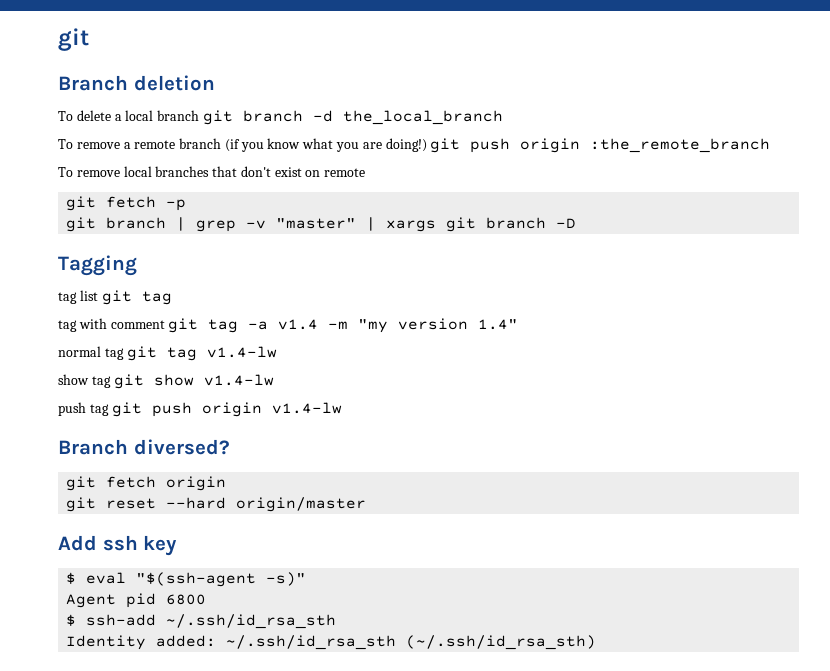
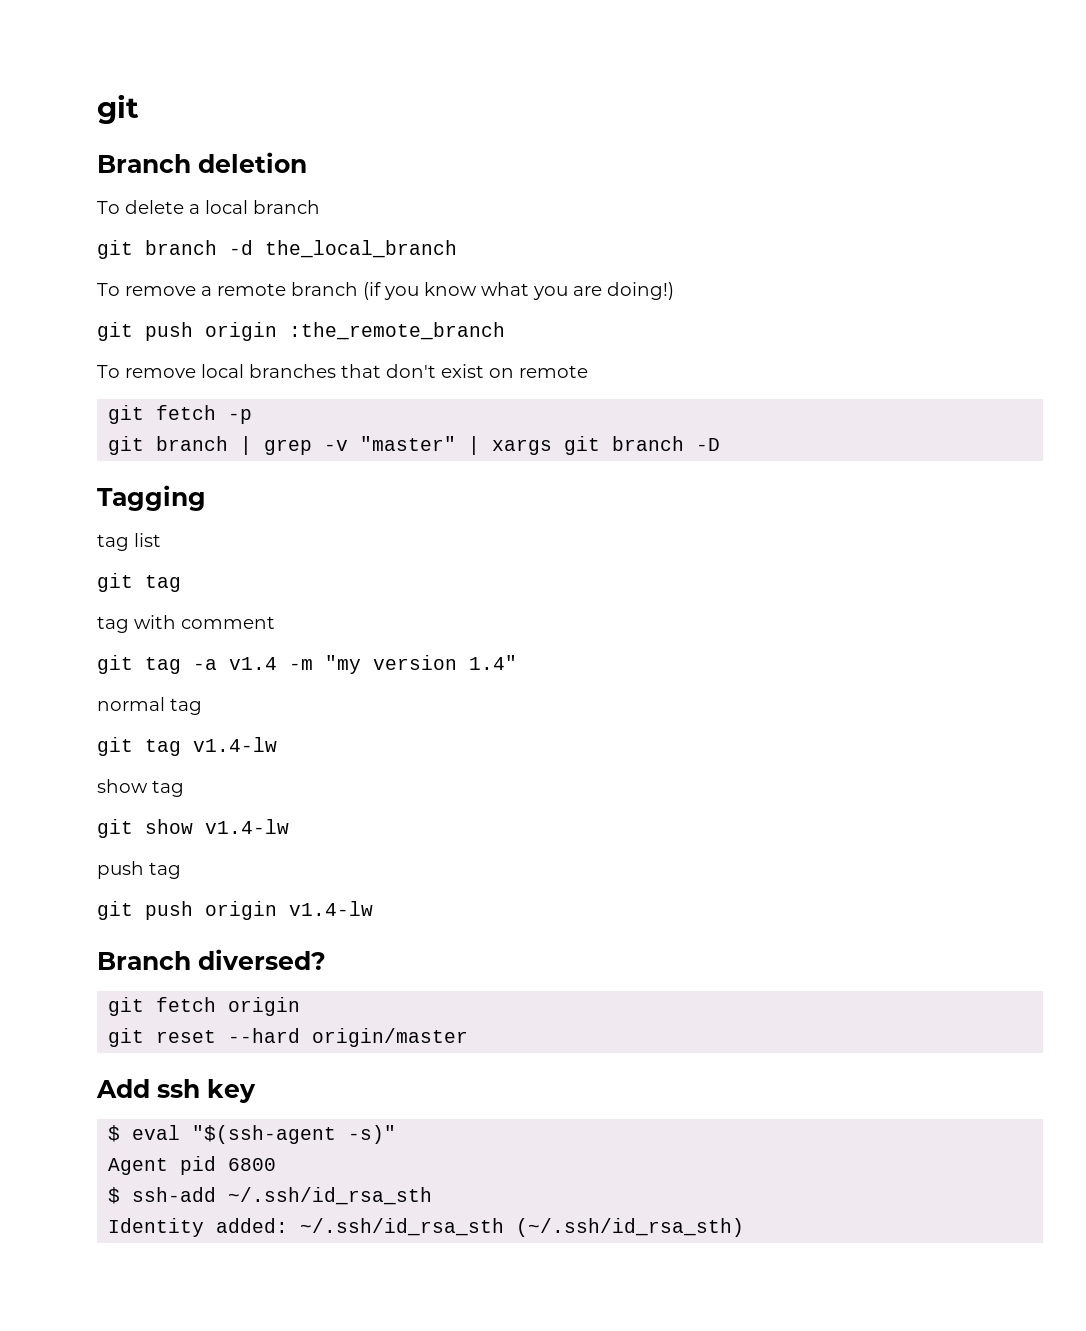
- To delete a local branch git branch -d the_local_branch
+ To delete a local branch
+ git branch -d the_local_branch
- To remove a remote branch (if you know what you are doing!) git push origin :the_remote_branch
+ To remove a remote branch (if you know what you are doing!)
+ git push origin :the_remote_branch
- tag list git tag
+ tag list
+ git tag
- tag with comment git tag -a v1.4 -m "my version 1.4"
+ tag with comment
+ git tag -a v1.4 -m "my version 1.4"
- normal tag git tag v1.4-lw
+ normal tag
+ git tag v1.4-lw
- show tag git show v1.4-lw
+ show tag
+ git show v1.4-lw
- push tag git push origin v1.4-lw
+ push tag
+ git push origin v1.4-lw

